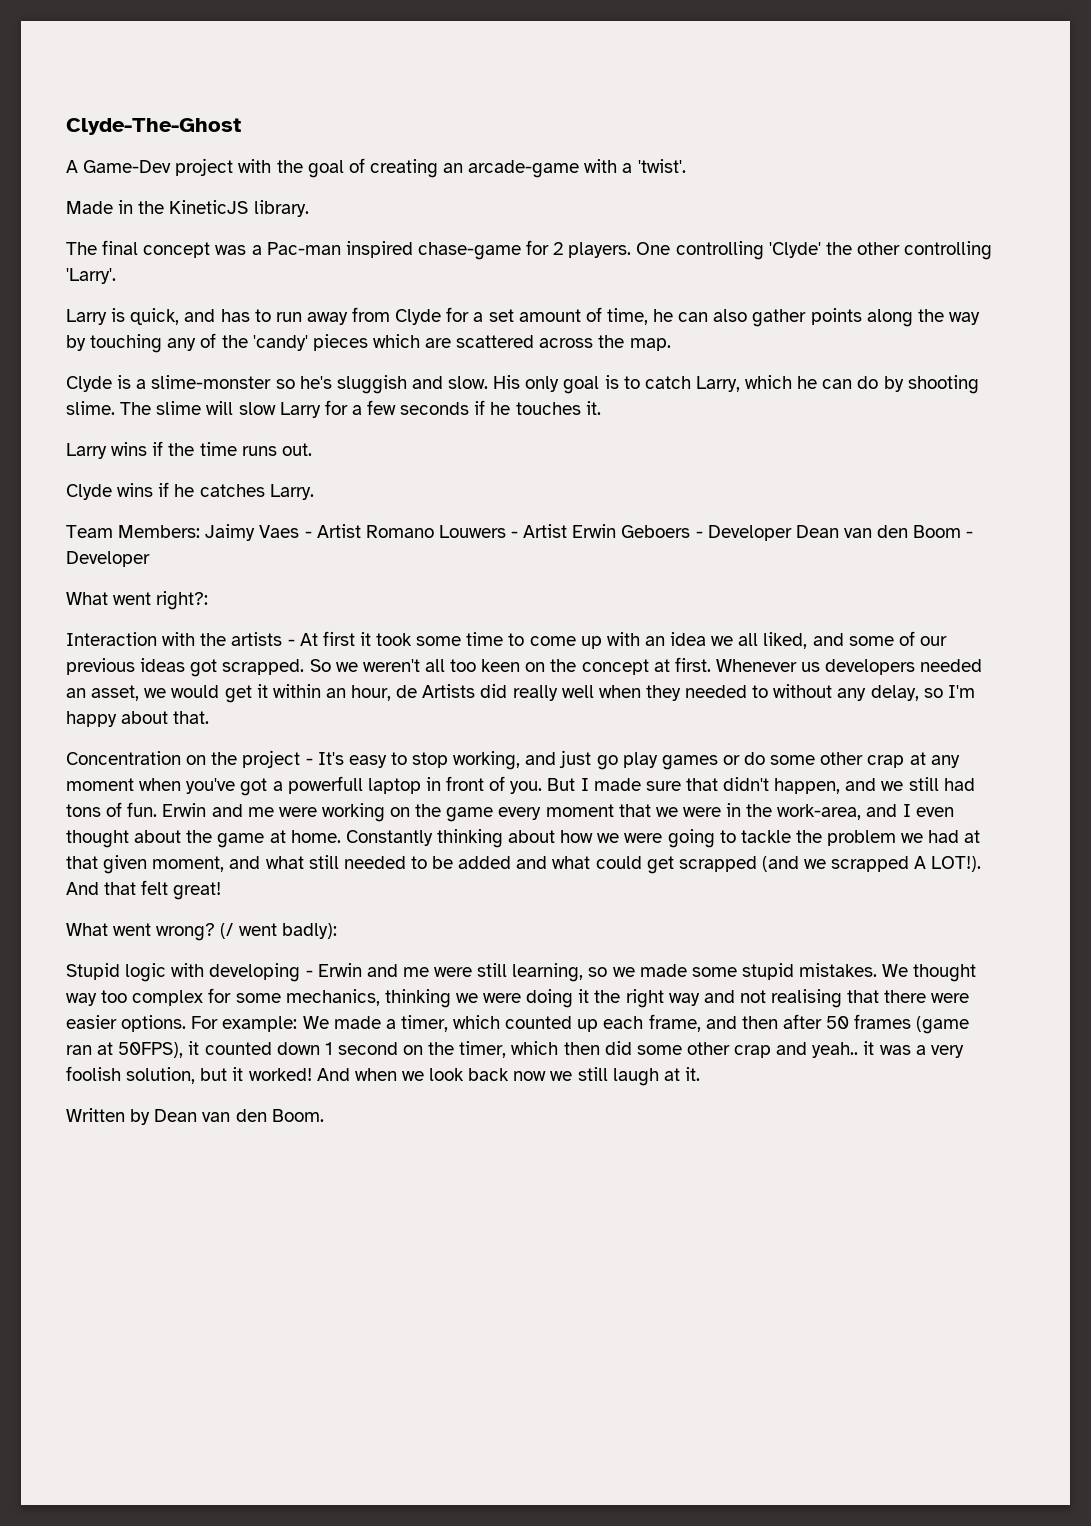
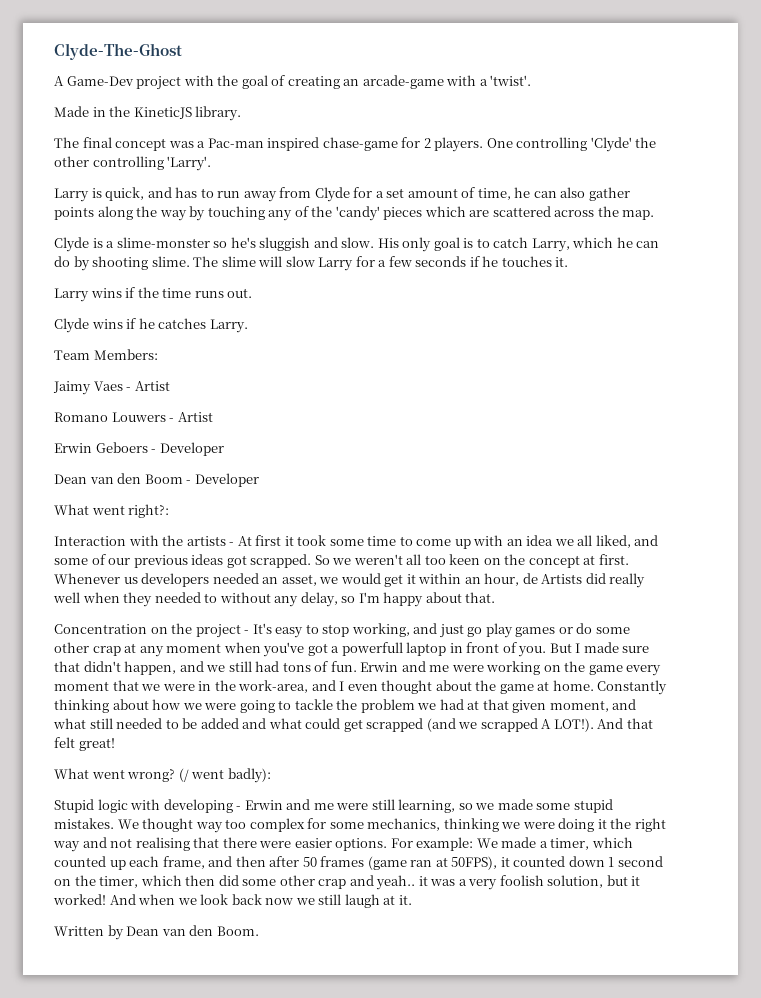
- Team Members: Jaimy Vaes - Artist Romano Louwers - Artist Erwin Geboers - Developer Dean van den Boom - Developer
+ Team Members:
+ Jaimy Vaes - Artist
+ Romano Louwers - Artist
+ Erwin Geboers - Developer
+ Dean van den Boom - Developer

